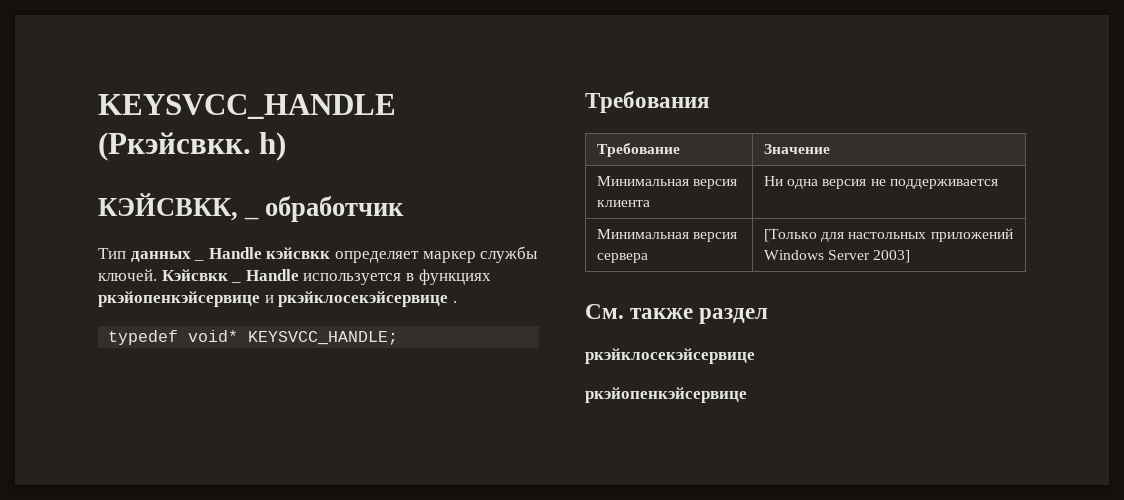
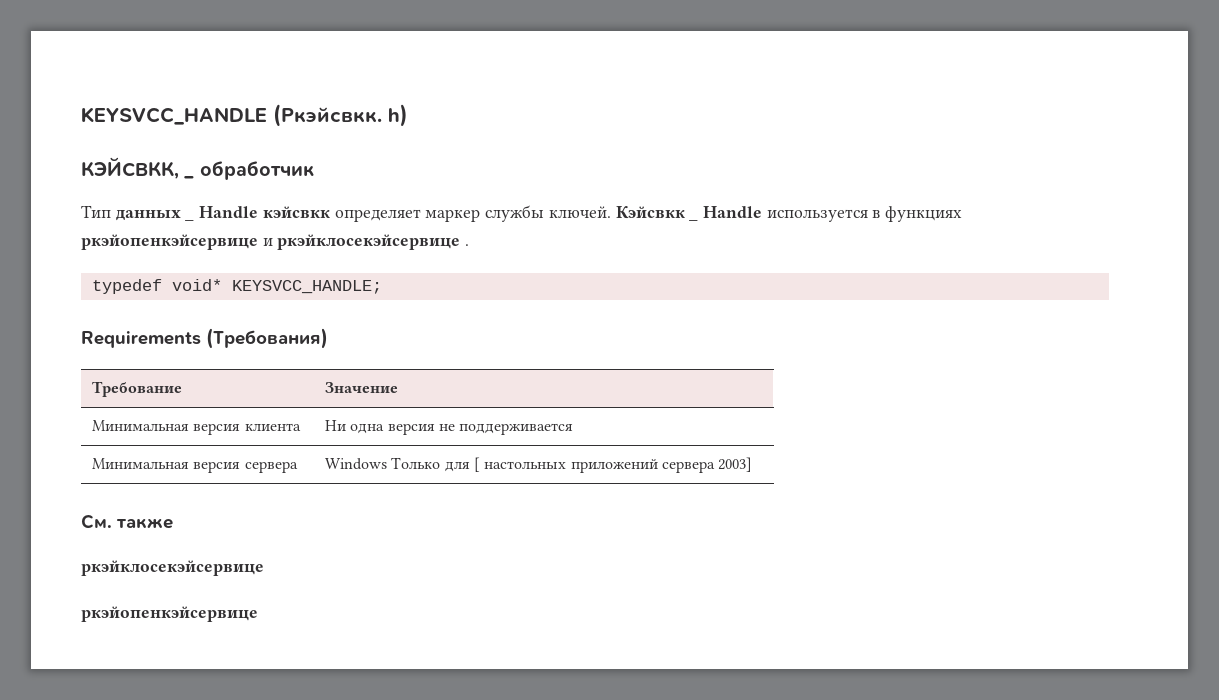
- Требования
+ Requirements (Требования)
- Минимальная версия сервера | [Только для настольных приложений Windows Server 2003]
+ Минимальная версия сервера | Windows Только для [ настольных приложений сервера 2003]
- См. также раздел
+ См. также

